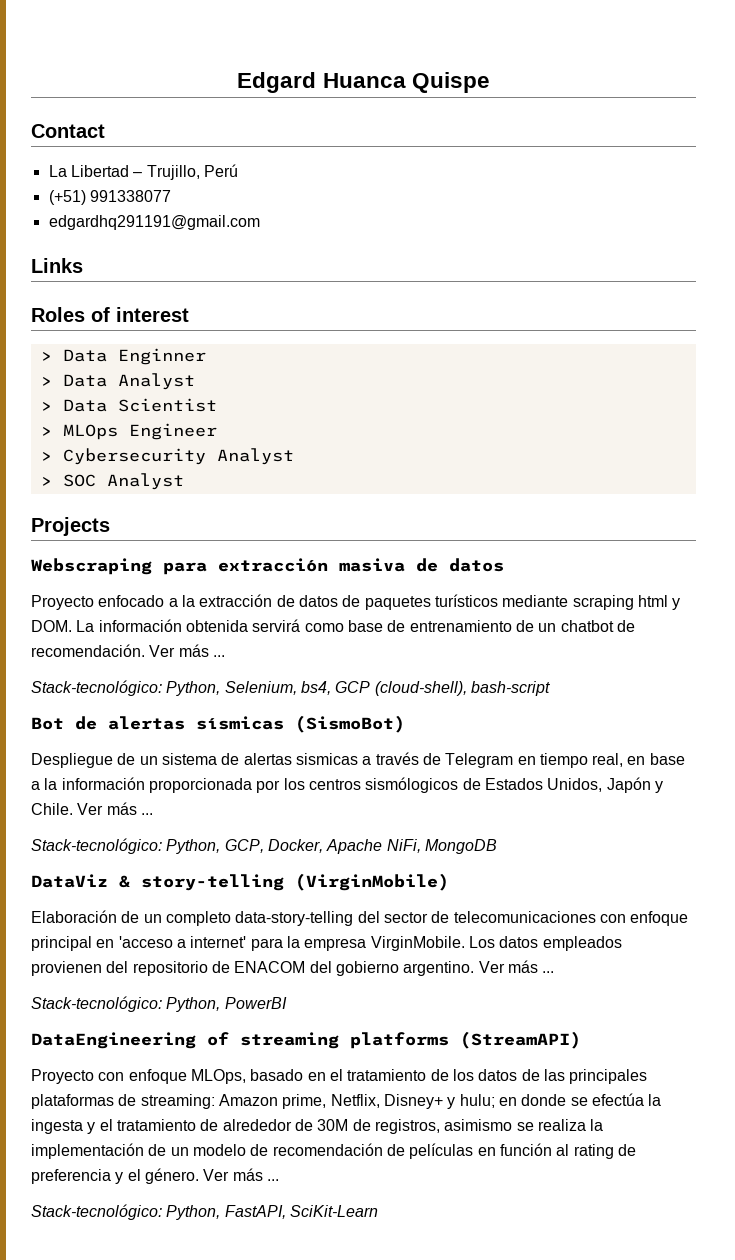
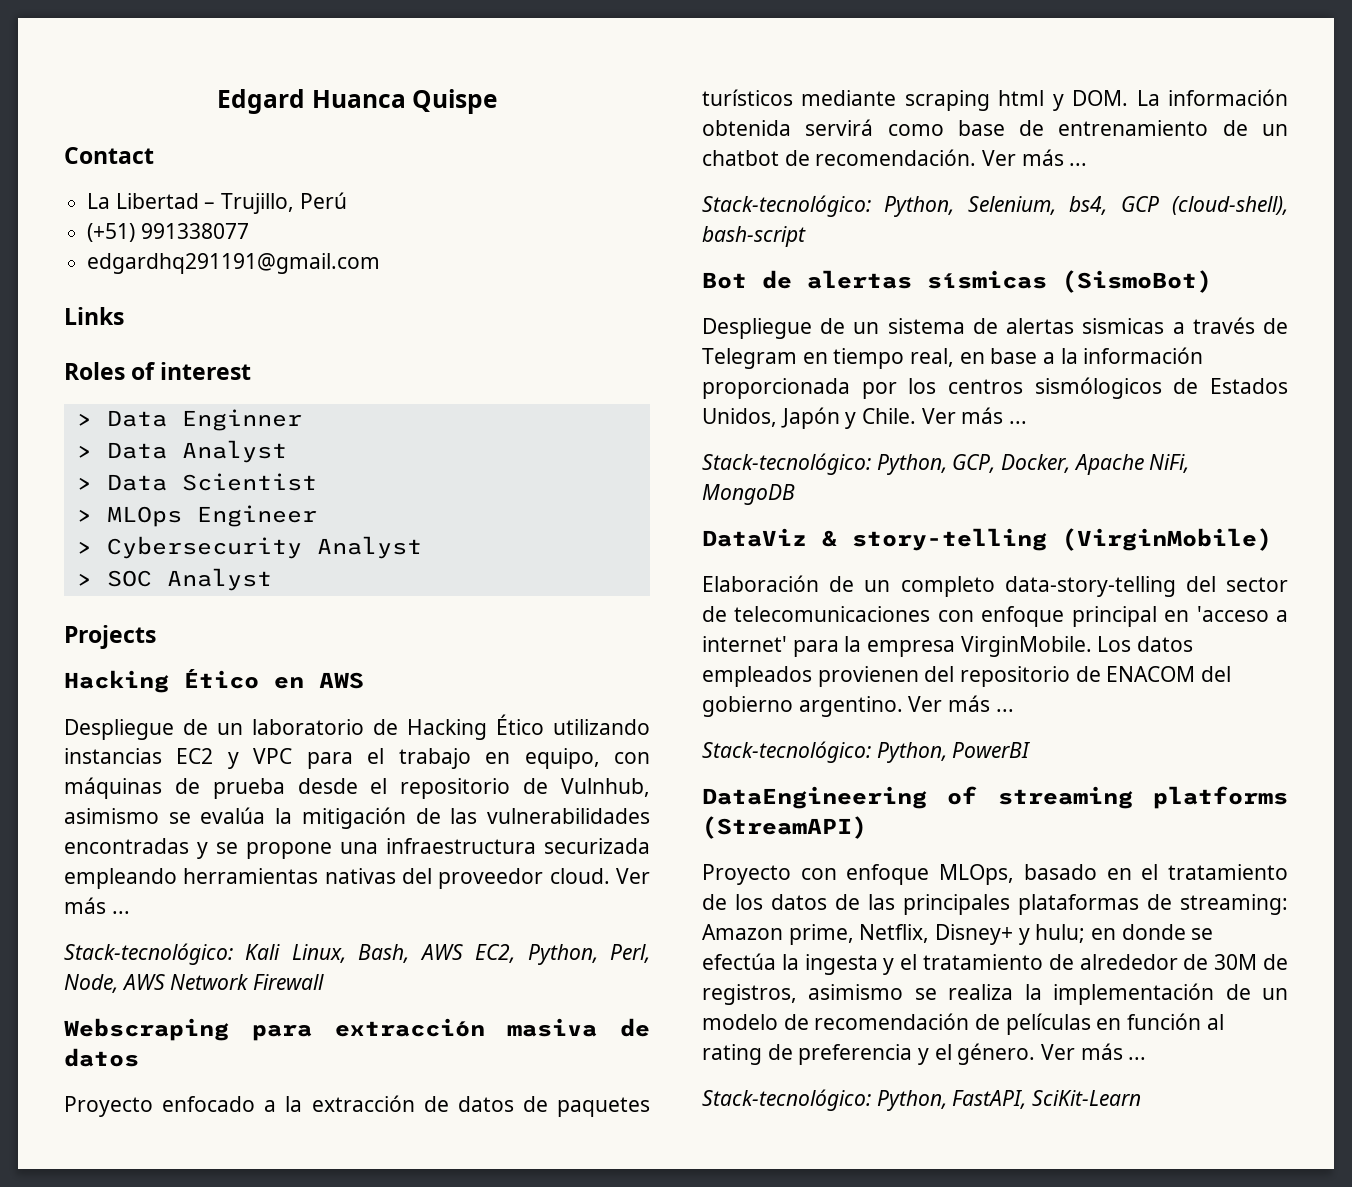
+ Hacking Ético en AWS
+ Despliegue de un laboratorio de Hacking Ético utilizando instancias EC2 y VPC para el trabajo en equipo, con máquinas de prueba desde el repositorio de Vulnhub, asimismo se evalúa la mitigación de las vulnerabilidades encontradas y se propone una infraestructura securizada empleando herramientas nativas del proveedor cloud. Ver más ...
+ Stack-tecnológico: Kali Linux, Bash, AWS EC2, Python, Perl, Node, AWS Network Firewall

